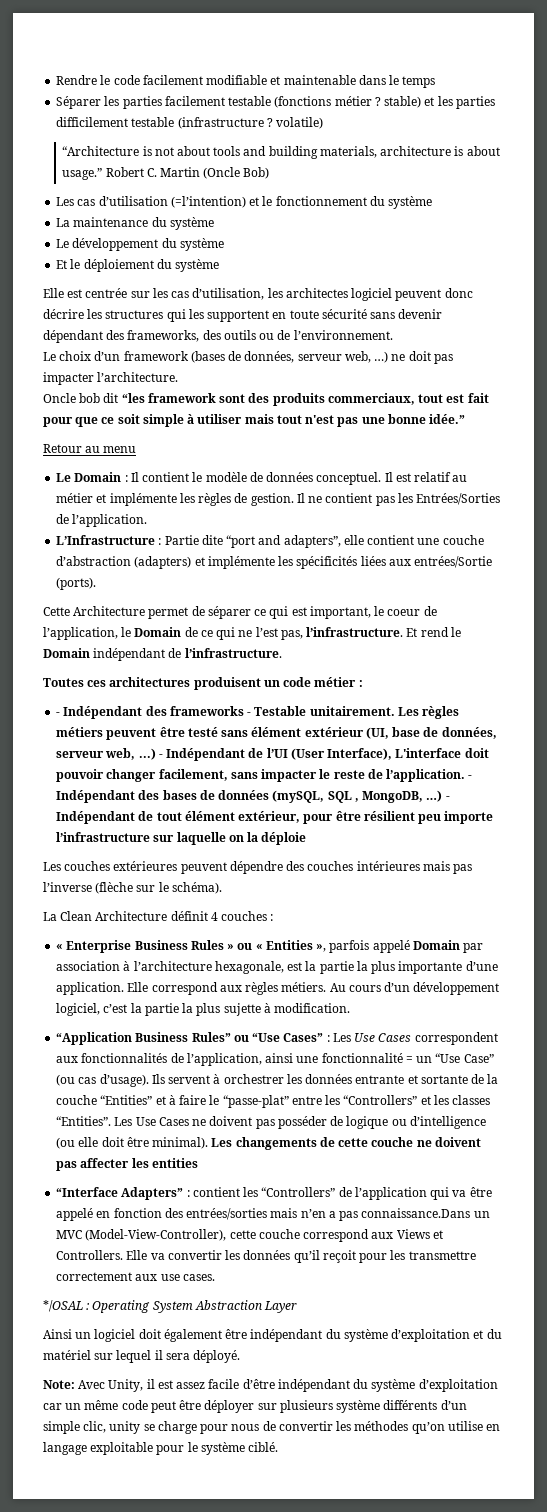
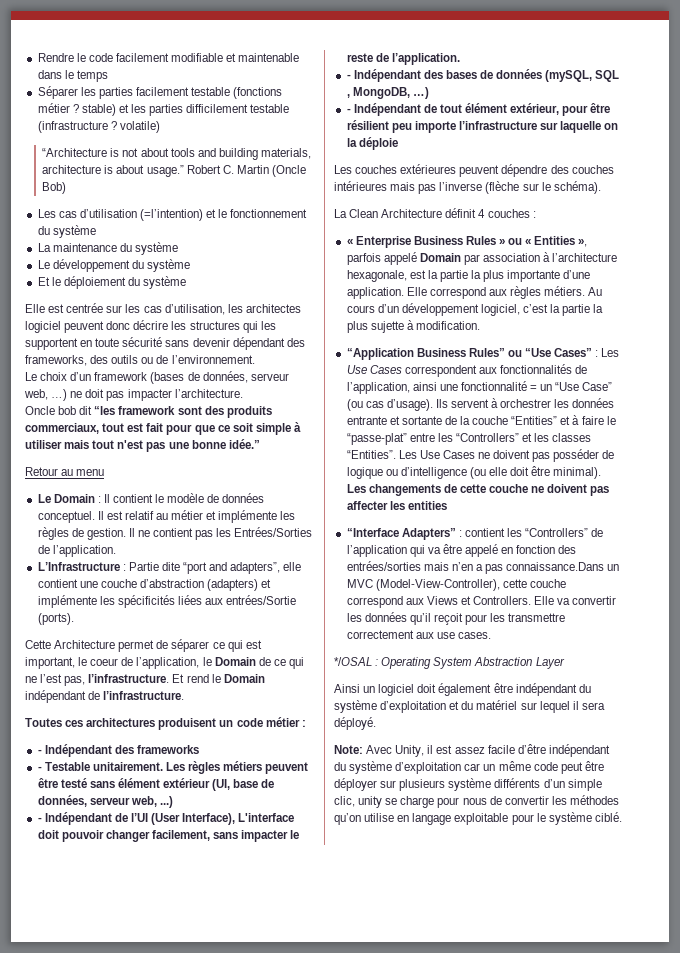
- - Indépendant des frameworks - Testable unitairement.
+ - Indépendant des frameworks
+ - Testable unitairement.
- Les règles métiers peuvent être testé sans élément extérieur (UI, base de données, serveur web, ...) - Indépendant de l’UI (User Interface), L'interface doit pouvoir changer facilement, sans impacter le reste de l’application. - Indépendant des bases de données (mySQL, SQL , MongoDB, …) - Indépendant de tout élément extérieur, pour être résilient peu importe l’infrastructure sur laquelle on la déploie
+ Les règles métiers peuvent être testé sans élément extérieur (UI, base de données, serveur web, ...)
+ - Indépendant de l’UI (User Interface), L'interface doit pouvoir changer facilement, sans impacter le reste de l’application.
+ - Indépendant des bases de données (mySQL, SQL , MongoDB, …)
+ - Indépendant de tout élément extérieur, pour être résilient peu importe l’infrastructure sur laquelle on la déploie

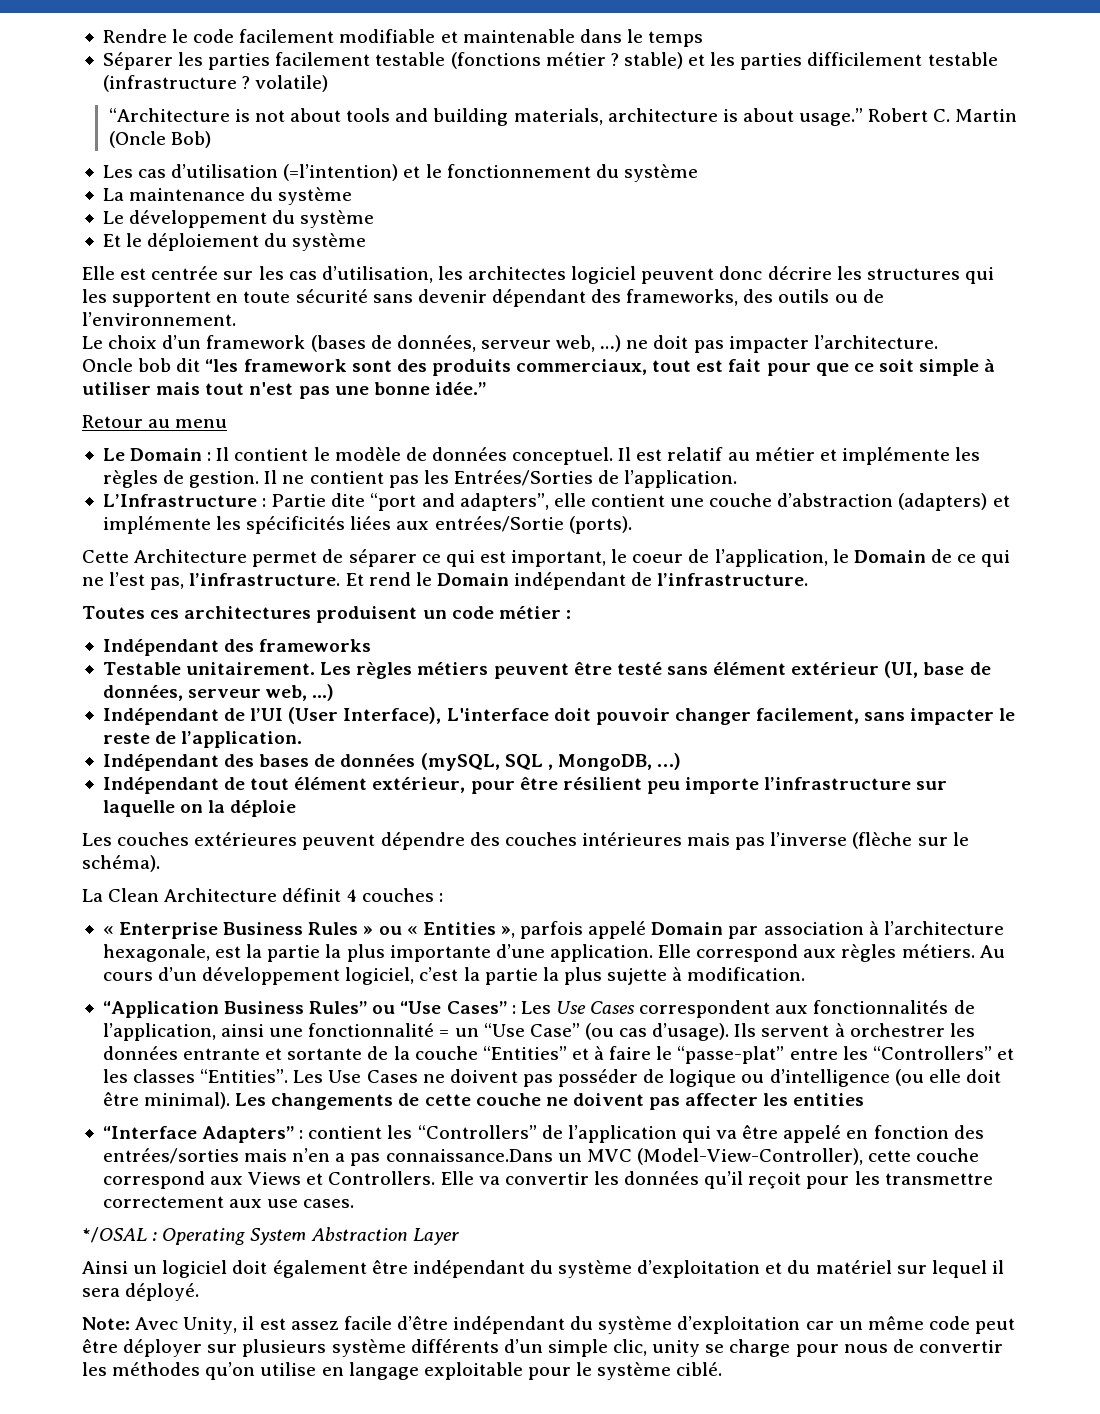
- - Indépendant des frameworks
+ Indépendant des frameworks
- - Testable unitairement.
+ Testable unitairement.
- - Indépendant de l’UI (User Interface), L'interface doit pouvoir changer facilement, sans impacter le reste de l’application.
+ Indépendant de l’UI (User Interface), L'interface doit pouvoir changer facilement, sans impacter le reste de l’application.
- - Indépendant des bases de données (mySQL, SQL , MongoDB, …)
+ Indépendant des bases de données (mySQL, SQL , MongoDB, …)
- - Indépendant de tout élément extérieur, pour être résilient peu importe l’infrastructure sur laquelle on la déploie
+ Indépendant de tout élément extérieur, pour être résilient peu importe l’infrastructure sur laquelle on la déploie

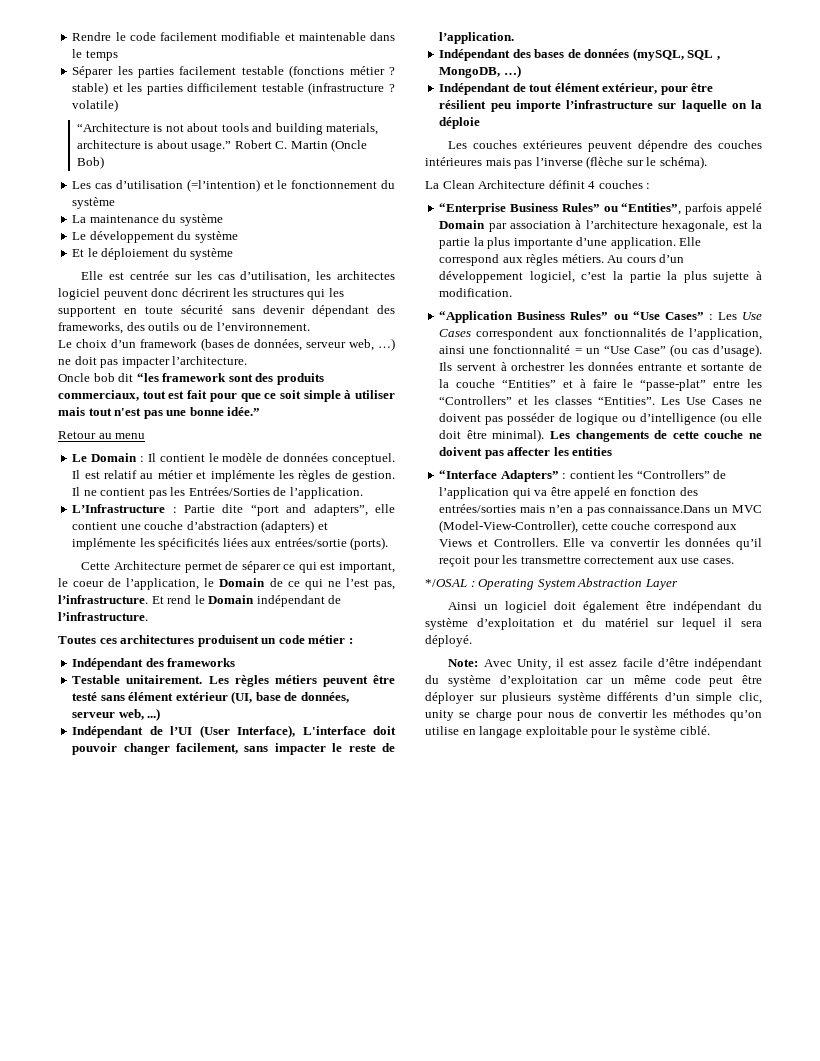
- Elle est centrée sur les cas d’utilisation, les architectes logiciel peuvent donc décrire les structures qui les supportent en toute sécurité sans devenir dépendant des frameworks, des outils ou de l’environnement.
+ Elle est centrée sur les cas d’utilisation, les architectes logiciel peuvent donc décrirent les structures qui les supportent en toute sécurité sans devenir dépendant des frameworks, des outils ou de l’environnement.
- L’Infrastructure : Partie dite “port and adapters”, elle contient une couche d’abstraction (adapters) et implémente les spécificités liées aux entrées/Sortie (ports).
+ L’Infrastructure : Partie dite “port and adapters”, elle contient une couche d’abstraction (adapters) et implémente les spécificités liées aux entrées/sortie (ports).
- « Enterprise Business Rules » ou « Entities », parfois appelé Domain par association à l’architecture hexagonale, est la partie la plus importante d’une application.
+ “Enterprise Business Rules” ou “Entities”, parfois appelé Domain par association à l’architecture hexagonale, est la partie la plus importante d’une application.

